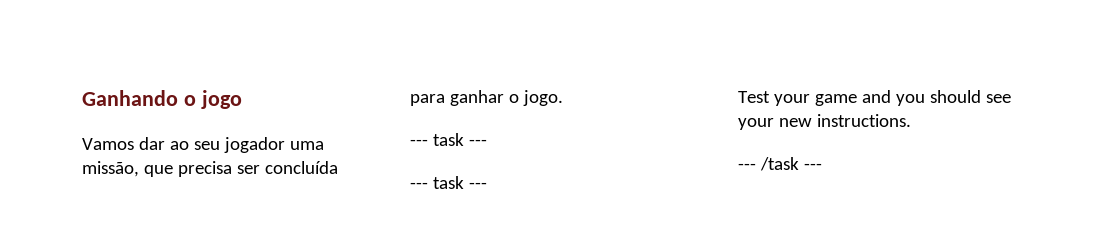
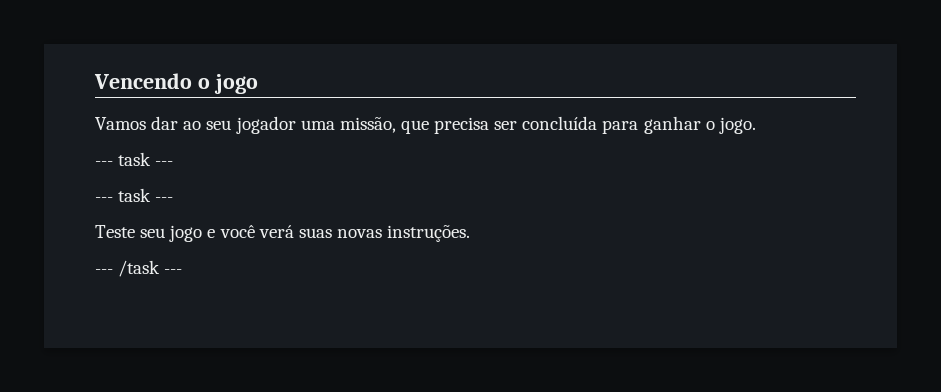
- Ganhando o jogo
+ Vencendo o jogo
- Test your game and you should see your new instructions.
+ Teste seu jogo e você verá suas novas instruções.

